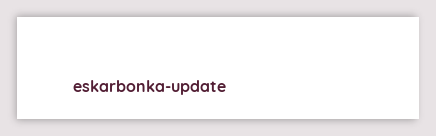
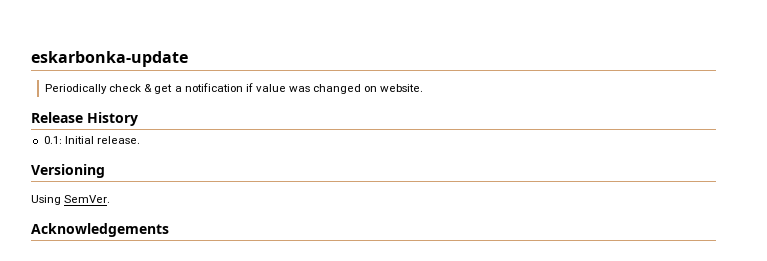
+ Periodically check & get a notification if value was changed on website.
+ Release History
+ 0.1: Initial release.
+ Versioning
+ Using SemVer.
+ Acknowledgements

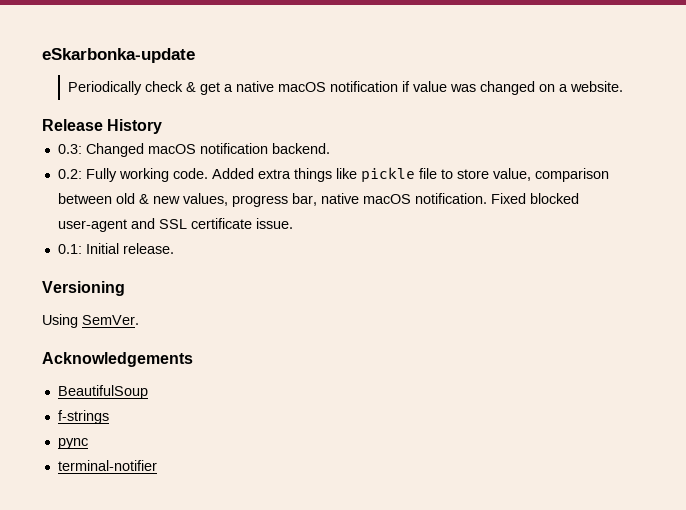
- eskarbonka-update
+ eSkarbonka-update
- Periodically check & get a notification if value was changed on website.
+ Periodically check & get a native macOS notification if value was changed on a website.
+ 0.3: Changed macOS notification backend.
+ 0.2: Fully working code. Added extra things like pickle file to store value, comparison between old & new values, progress bar, native macOS notification. Fixed blocked user-agent and SSL certificate issue.
+ BeautifulSoup
+ f-strings
+ pync
+ terminal-notifier

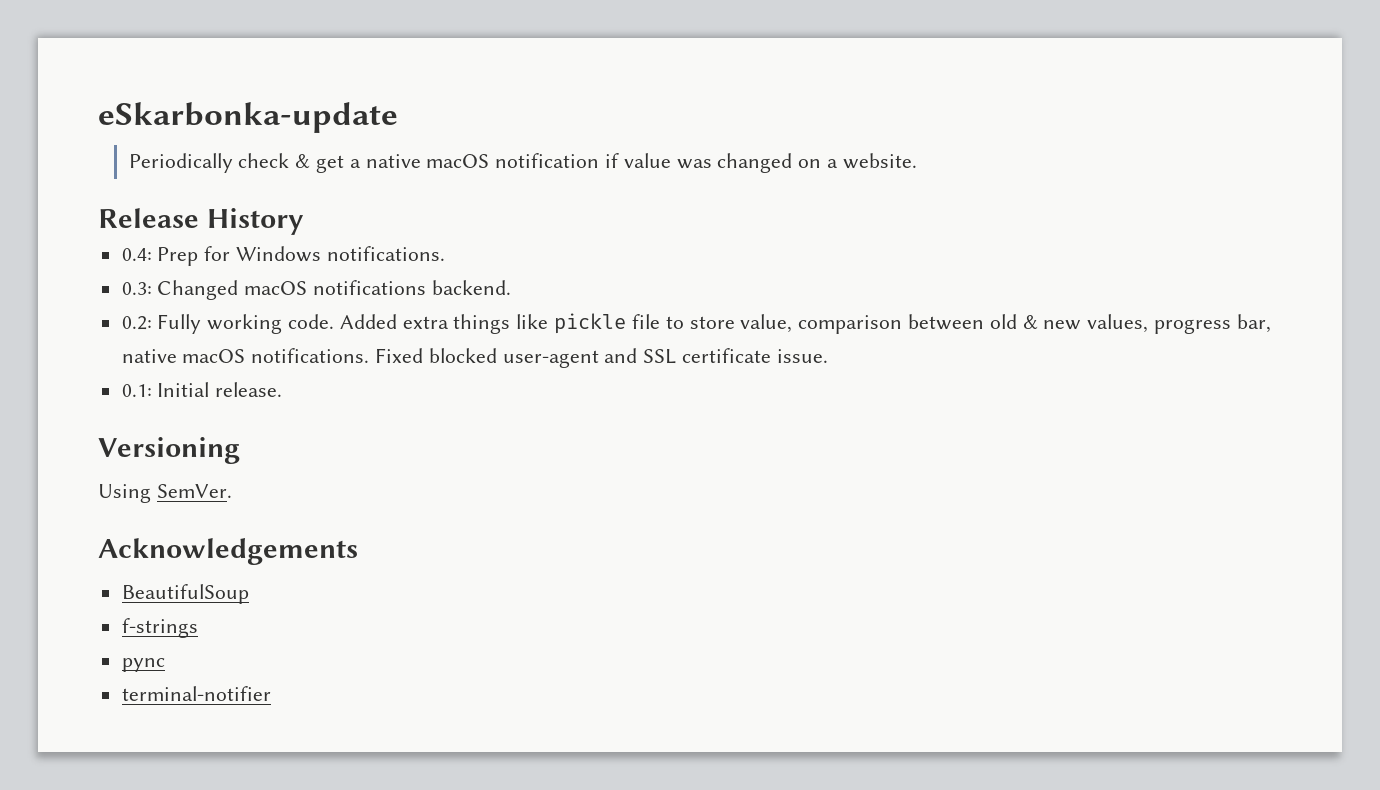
+ 0.4: Prep for Windows notifications.
- 0.3: Changed macOS notification backend.
+ 0.3: Changed macOS notifications backend.
- Added extra things like pickle file to store value, comparison between old & new values, progress bar, native macOS notification.
+ Added extra things like pickle file to store value, comparison between old & new values, progress bar, native macOS notifications.

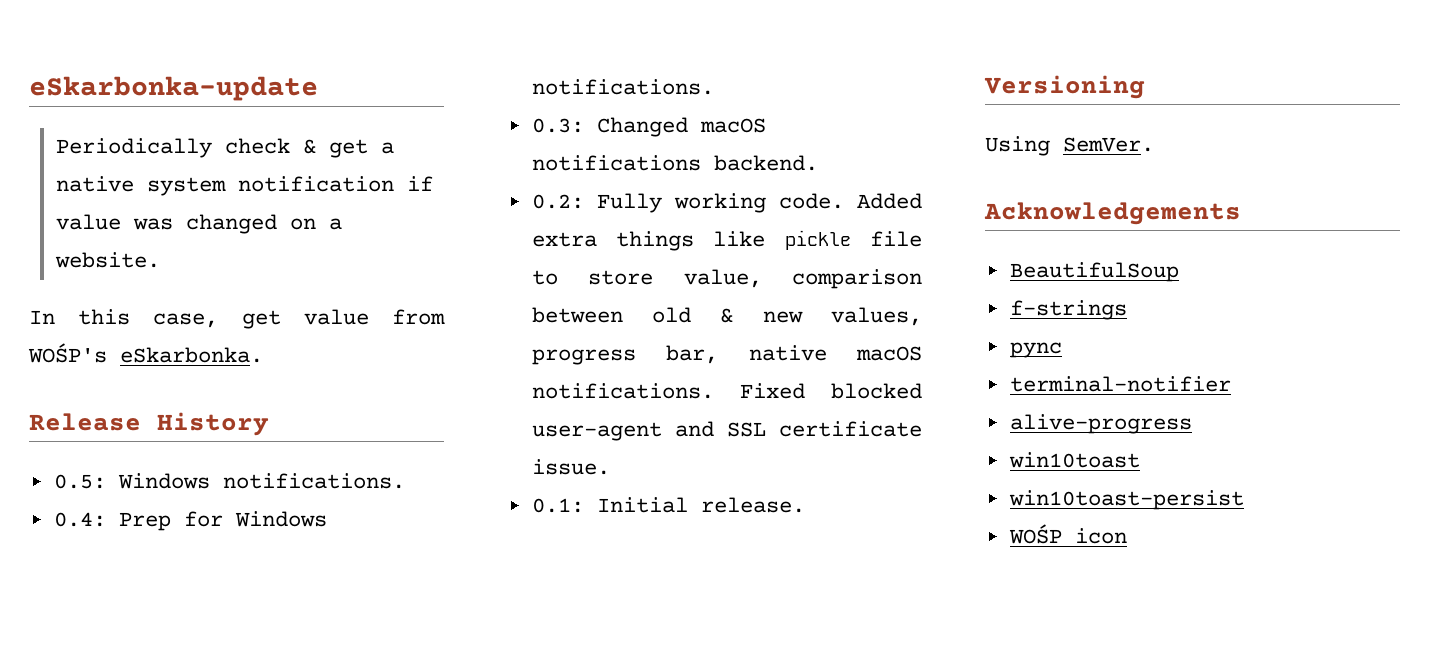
- Periodically check & get a native macOS notification if value was changed on a website.
+ Periodically check & get a native system notification if value was changed on a website.
+ In this case, get value from WOŚP's eSkarbonka.
+ 0.5: Windows notifications.
+ alive-progress
+ win10toast
+ win10toast-persist
+ WOŚP icon

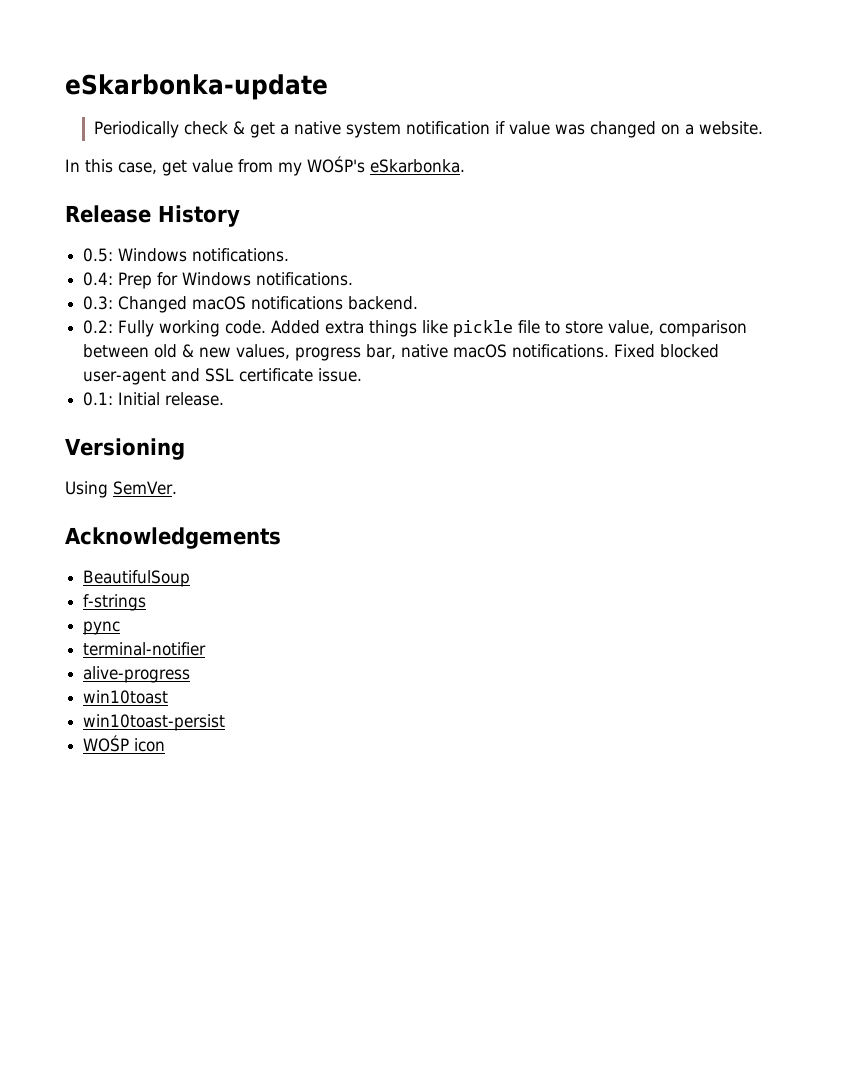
- In this case, get value from WOŚP's eSkarbonka.
+ In this case, get value from my WOŚP's eSkarbonka.

